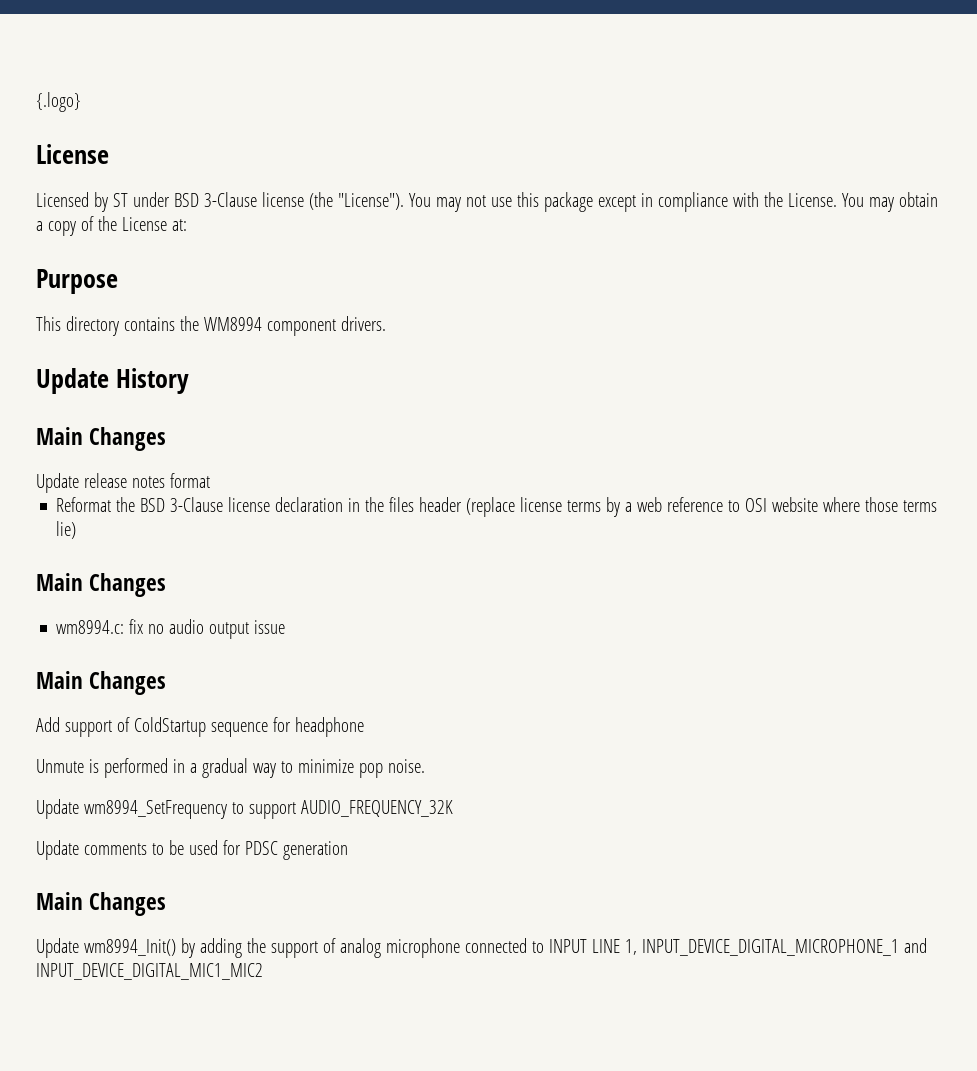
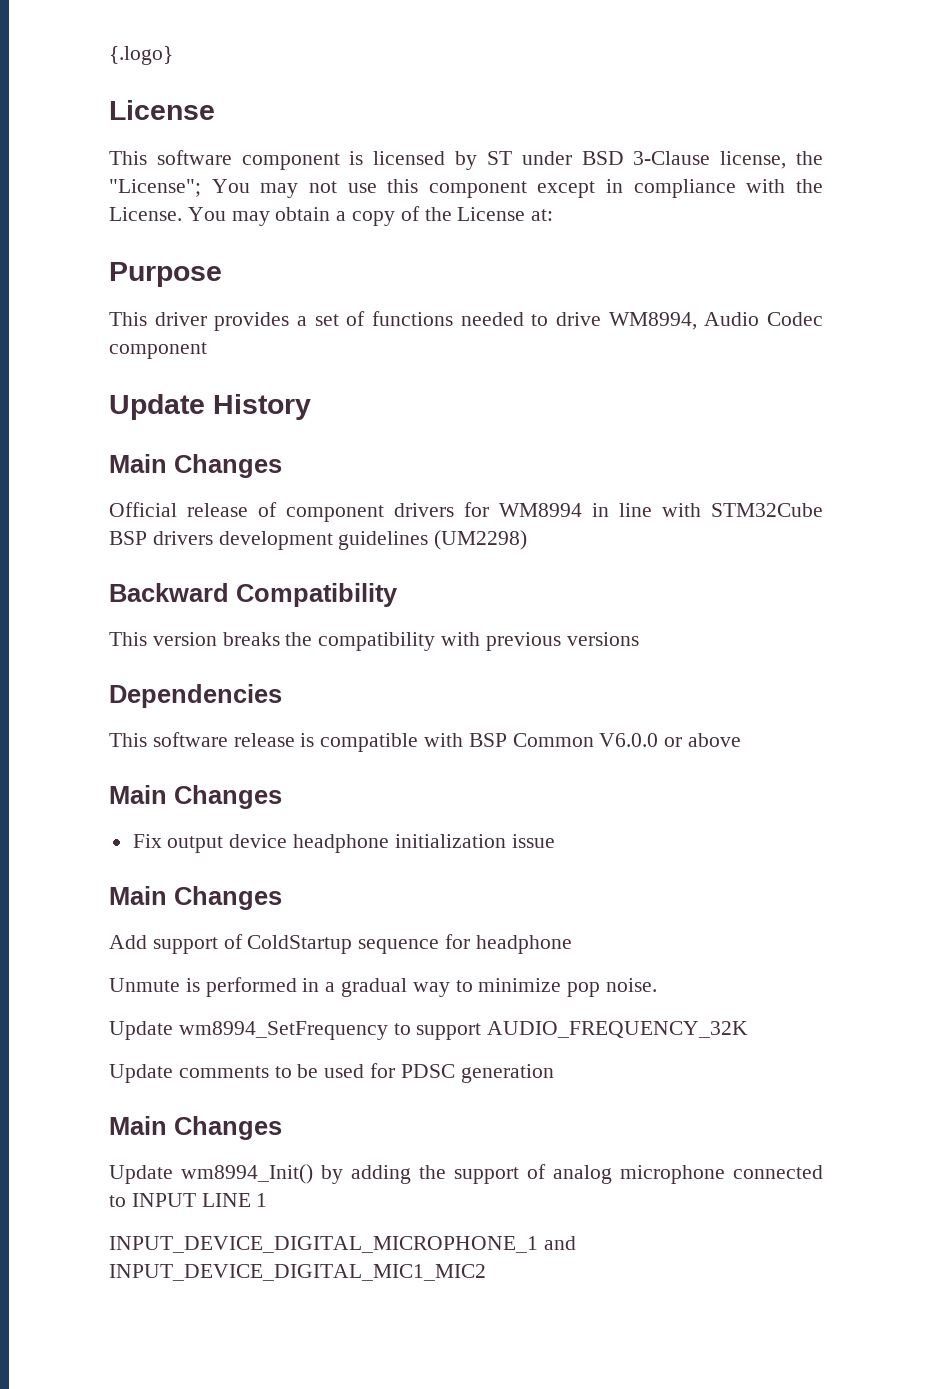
- Licensed by ST under BSD 3-Clause license (the "License"). You may not use this package except in compliance with the License.
+ This software component is licensed by ST under BSD 3-Clause license, the "License"; You may not use this component except in compliance with the License.
- This directory contains the WM8994 component drivers.
+ This driver provides a set of functions needed to drive WM8994, Audio Codec component
- Update release notes format
- Reformat the BSD 3-Clause license declaration in the files header (replace license terms by a web reference to OSI website where those terms lie)
+ Official release of component drivers for WM8994 in line with STM32Cube BSP drivers development guidelines (UM2298)
+ Backward Compatibility
+ This version breaks the compatibility with previous versions
+ Dependencies
+ This software release is compatible with BSP Common V6.0.0 or above
  Main Changes
- wm8994.c: fix no audio output issue
+ Fix output device headphone initialization issue
- Update wm8994_Init() by adding the support of analog microphone connected to INPUT LINE 1, INPUT_DEVICE_DIGITAL_MICROPHONE_1 and INPUT_DEVICE_DIGITAL_MIC1_MIC2
+ Update wm8994_Init() by adding the support of analog microphone connected to INPUT LINE 1
+ INPUT_DEVICE_DIGITAL_MICROPHONE_1 and INPUT_DEVICE_DIGITAL_MIC1_MIC2

